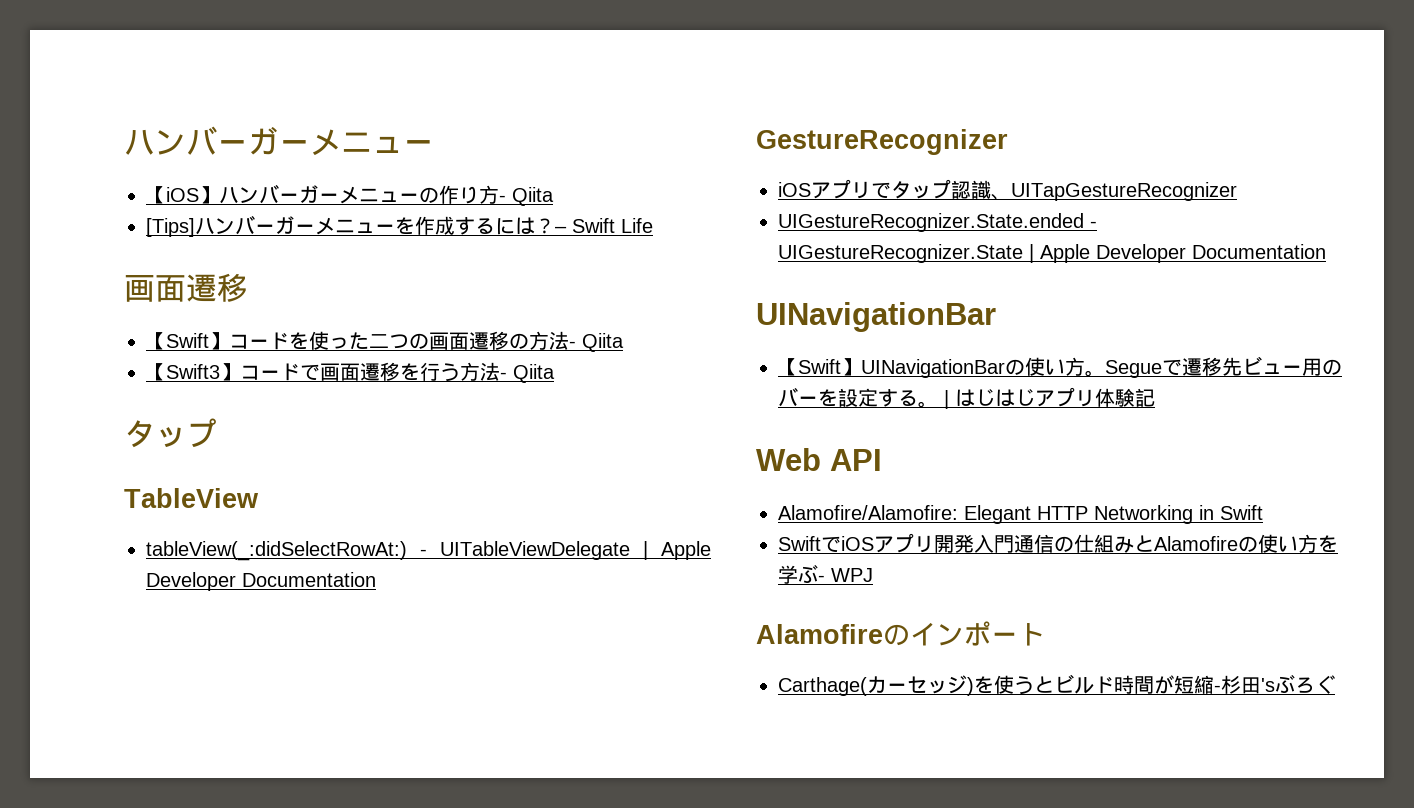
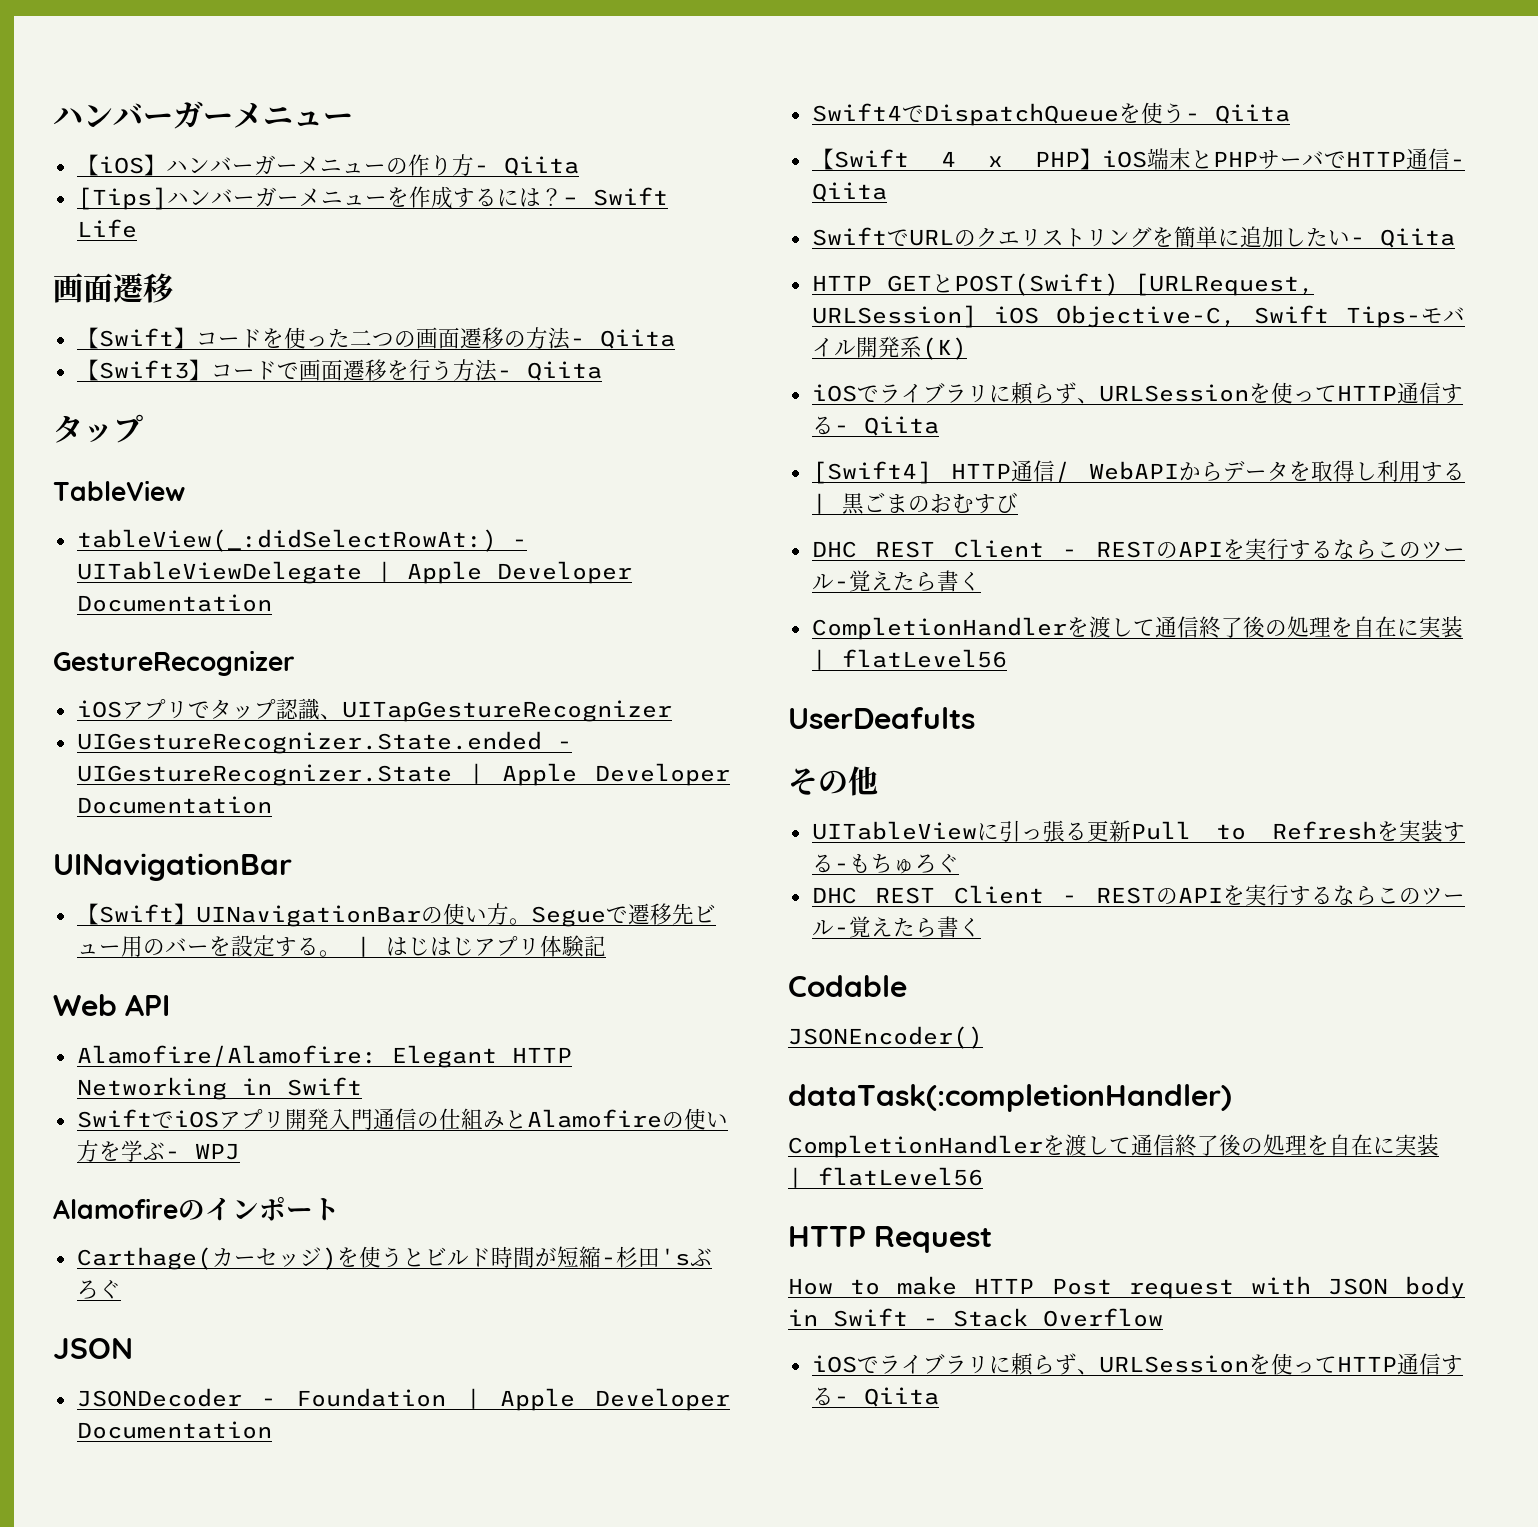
  Carthage(カーセッジ)を使うとビルド時間が短縮-杉田'sぶろぐ
+ JSON
+ JSONDecoder - Foundation | Apple Developer Documentation
+ Swift4でDispatchQueueを使う- Qiita
+ 【Swift 4 x PHP】iOS端末とPHPサーバでHTTP通信- Qiita
+ SwiftでURLのクエリストリングを簡単に追加したい- Qiita
+ HTTP GETとPOST(Swift) [URLRequest, URLSession] iOS Objective-C, Swift Tips-モバイル開発系(K)
+ iOSでライブラリに頼らず、URLSessionを使ってHTTP通信する- Qiita
+ [Swift4] HTTP通信/ WebAPIからデータを取得し利用する | 黒ごまのおむすび
+ DHC REST Client - RESTのAPIを実行するならこのツール-覚えたら書く
+ CompletionHandlerを渡して通信終了後の処理を自在に実装 | flatLevel56
+ UserDeafults
+ その他
+ UITableViewに引っ張る更新Pull to Refreshを実装する-もちゅろぐ
+ DHC REST Client - RESTのAPIを実行するならこのツール-覚えたら書く
+ Codable
+ JSONEncoder()
+ dataTask(:completionHandler)
+ CompletionHandlerを渡して通信終了後の処理を自在に実装 | flatLevel56
+ HTTP Request
+ How to make HTTP Post request with JSON body in Swift - Stack Overflow
+ iOSでライブラリに頼らず、URLSessionを使ってHTTP通信する- Qiita

